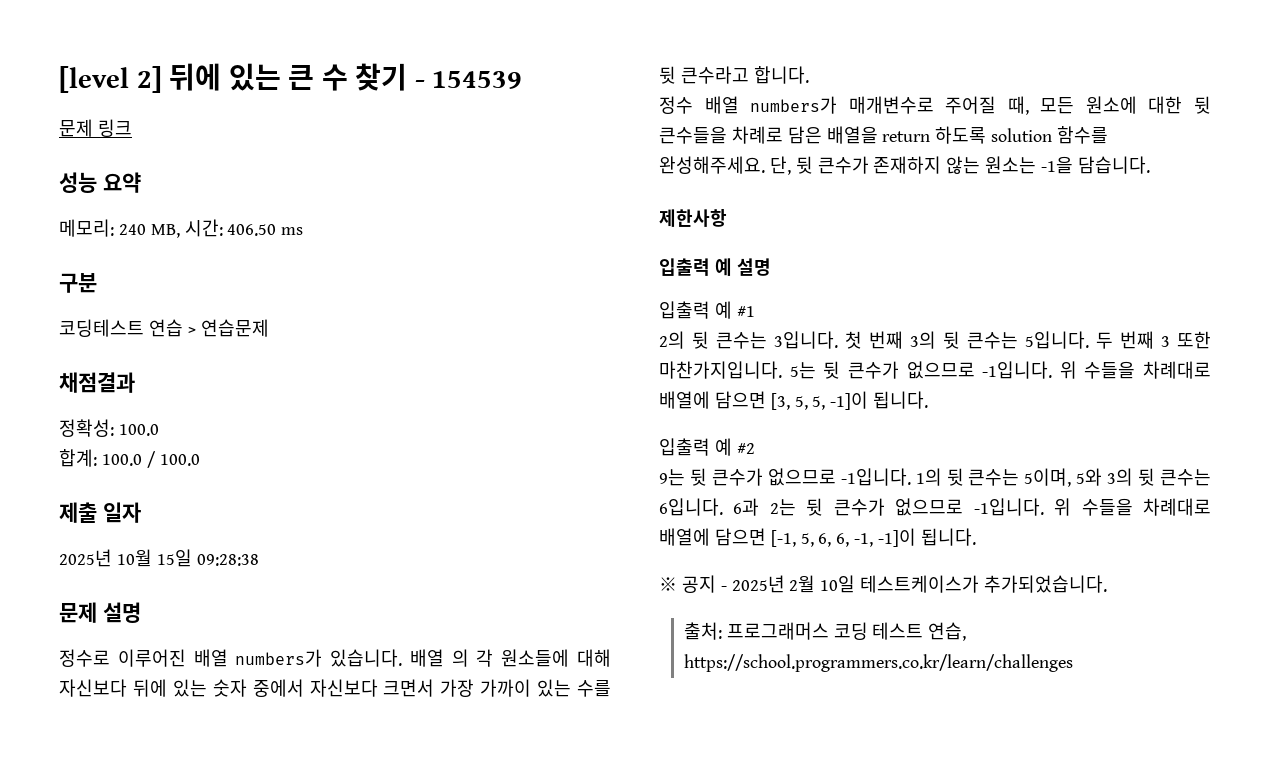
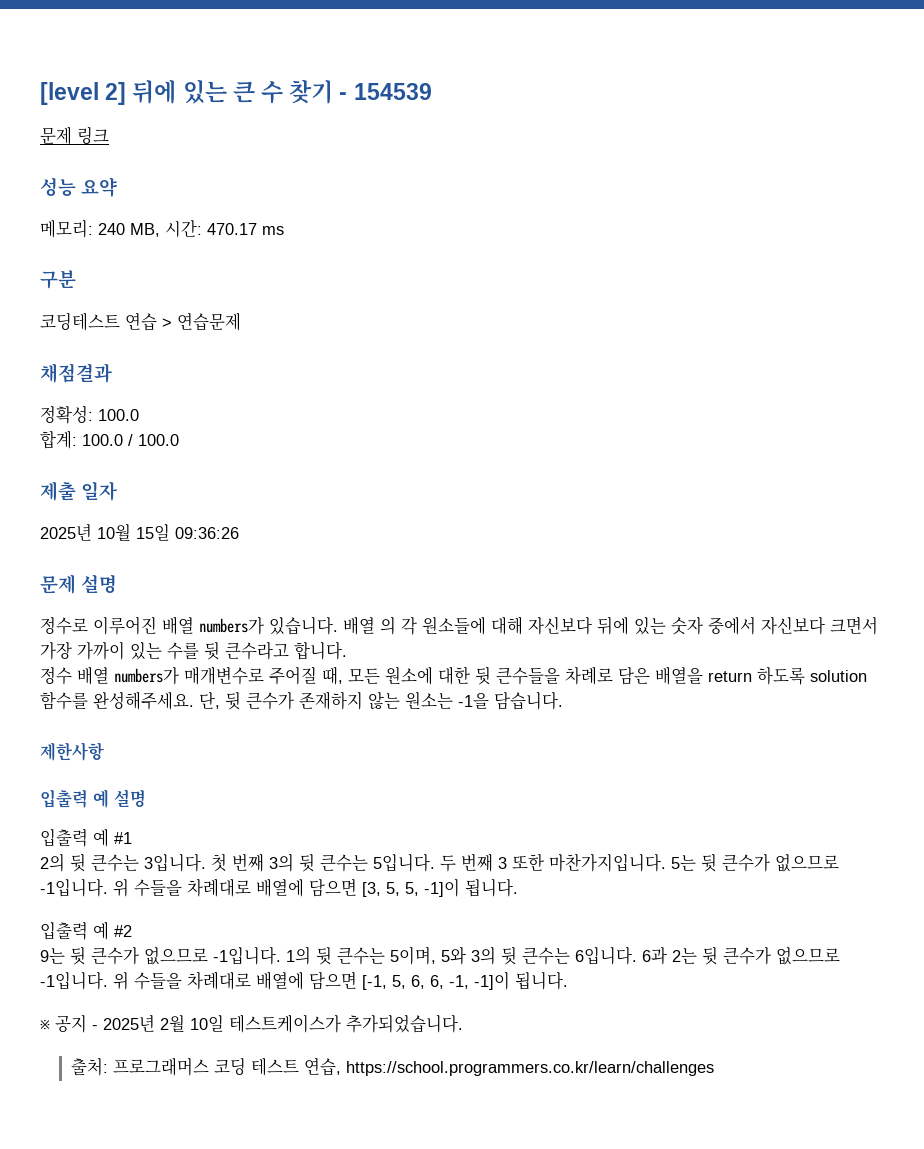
- 메모리: 240 MB, 시간: 406.50 ms
+ 메모리: 240 MB, 시간: 470.17 ms
- 2025년 10월 15일 09:28:38
+ 2025년 10월 15일 09:36:26

